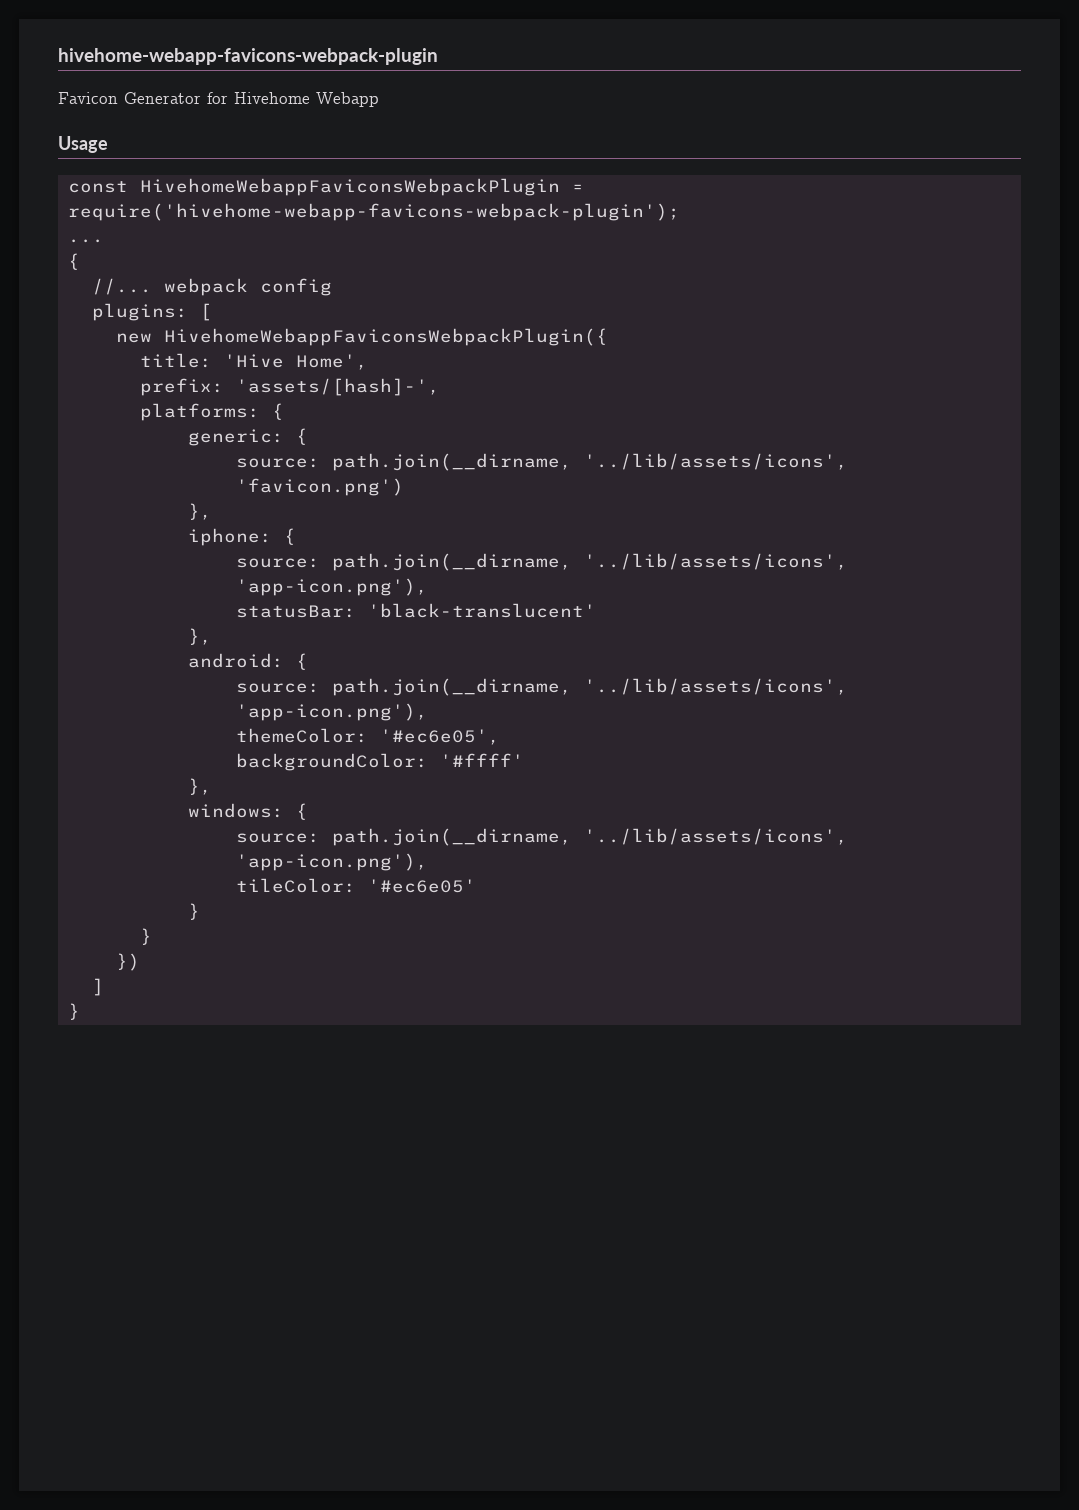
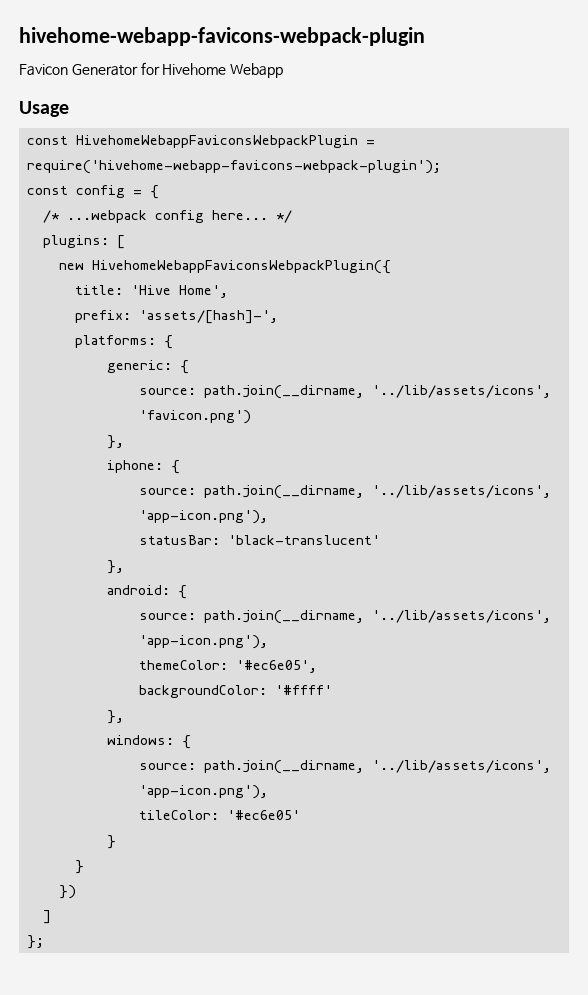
- ...
- {
- //... webpack config
+ const config = {
+ /* ...webpack config here... */
  ]
- }
+ };

